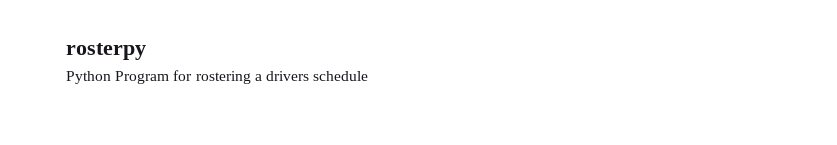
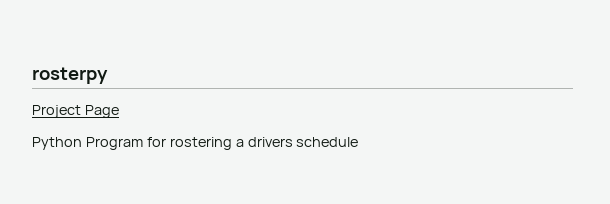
+ Project Page

